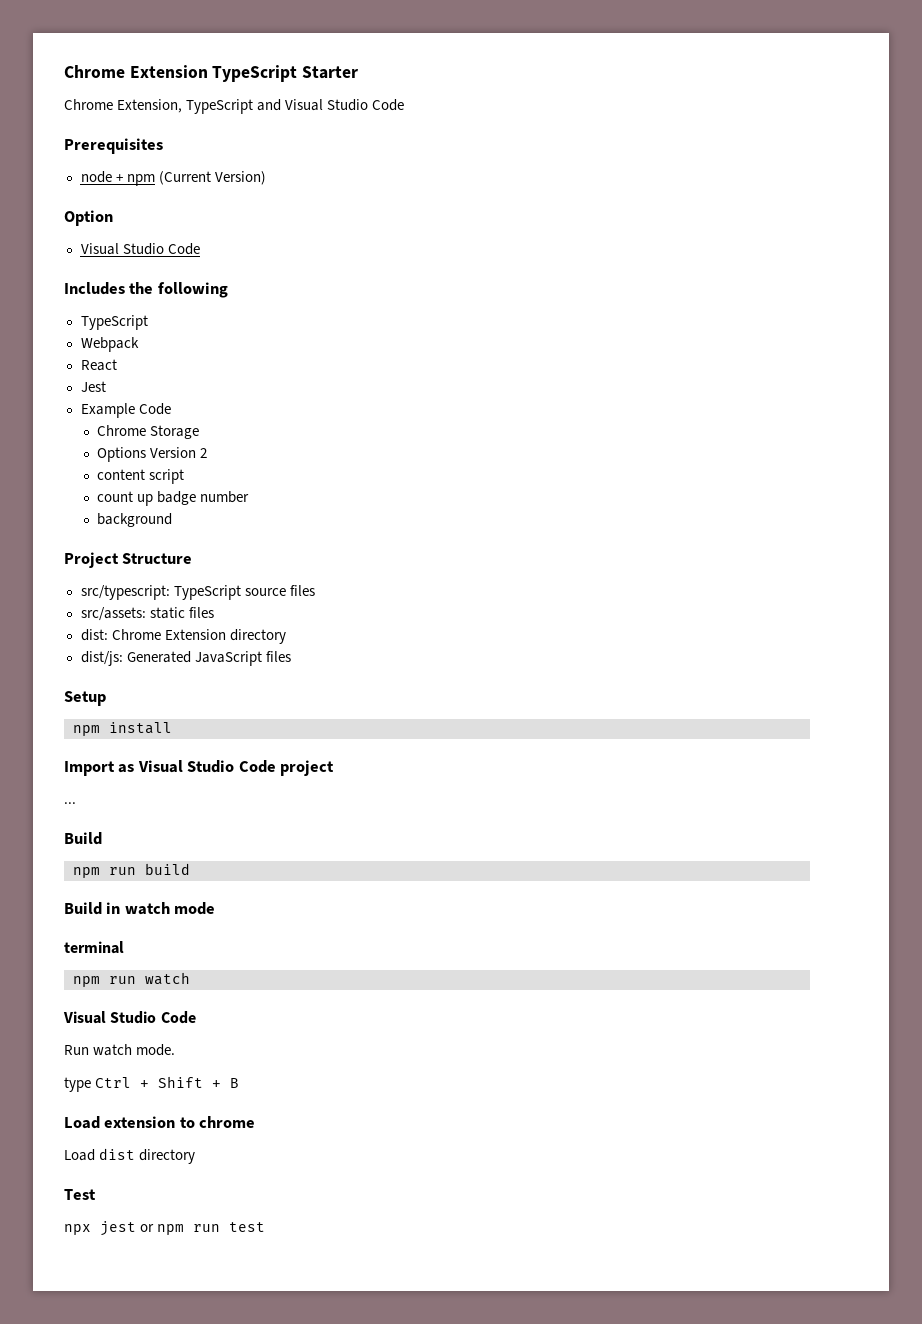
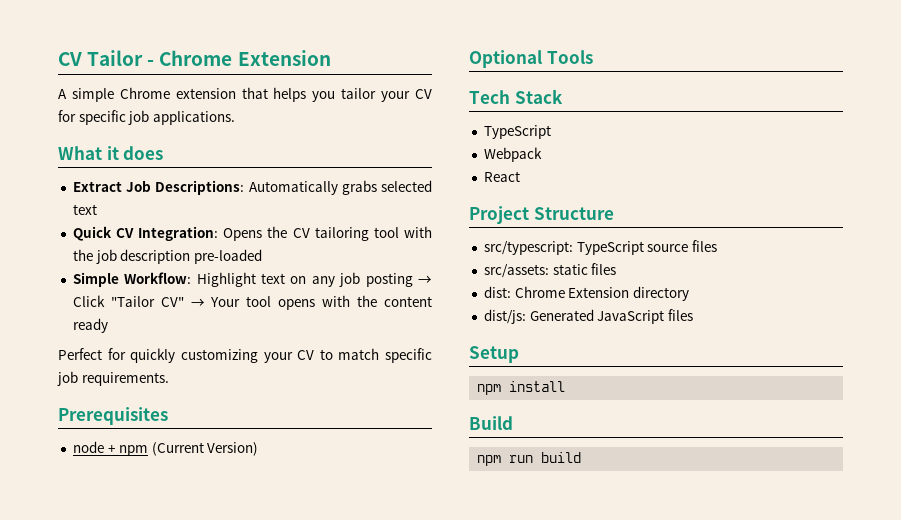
- Chrome Extension TypeScript Starter
- Chrome Extension, TypeScript and Visual Studio Code
+ CV Tailor - Chrome Extension
+ A simple Chrome extension that helps you tailor your CV for specific job applications.
+ What it does
+ Extract Job Descriptions: Automatically grabs selected text
+ Quick CV Integration: Opens the CV tailoring tool with the job description pre-loaded
+ Simple Workflow: Highlight text on any job posting → Click "Tailor CV" → Your tool opens with the content ready
+ Perfect for quickly customizing your CV to match specific job requirements.
- Option
- Visual Studio Code
- Includes the following
+ Optional Tools
+ Tech Stack
  TypeScript
  Webpack
  React
- Jest
- Example Code
- Chrome Storage
- Options Version 2
- content script
- count up badge number
- background
- Import as Visual Studio Code project
- ...
  Build
  npm run build
- Build in watch mode
- terminal
- npm run watch
- Visual Studio Code
- Run watch mode.
- type Ctrl + Shift + B
- Load extension to chrome
- Load dist directory
- Test
- npx jest or npm run test

